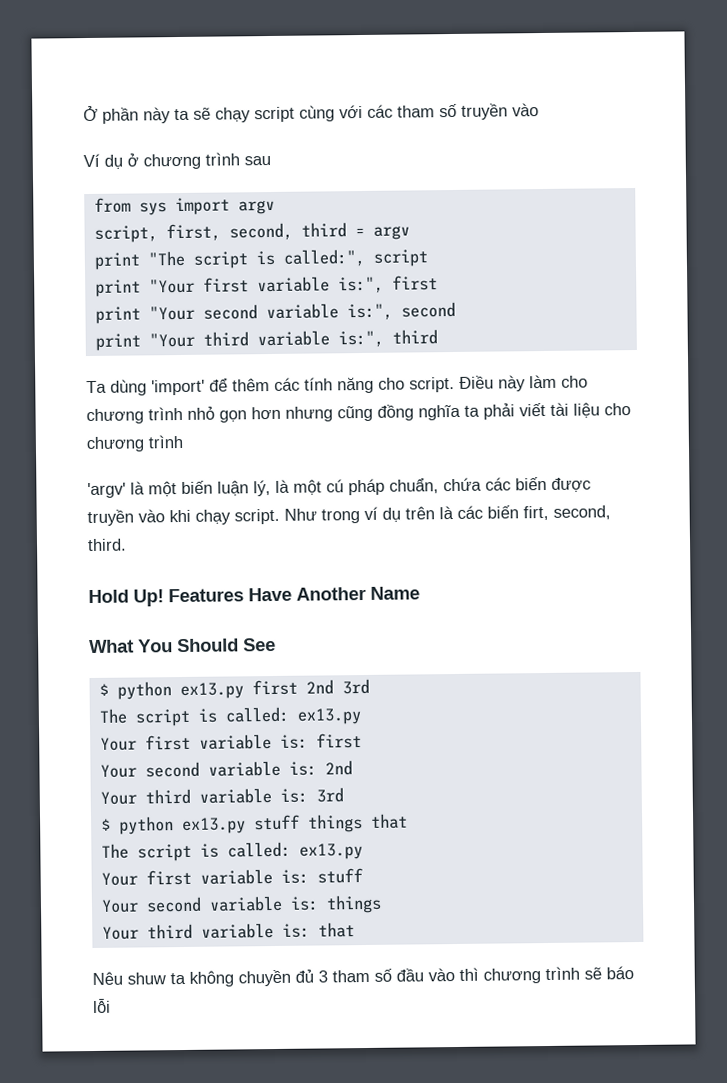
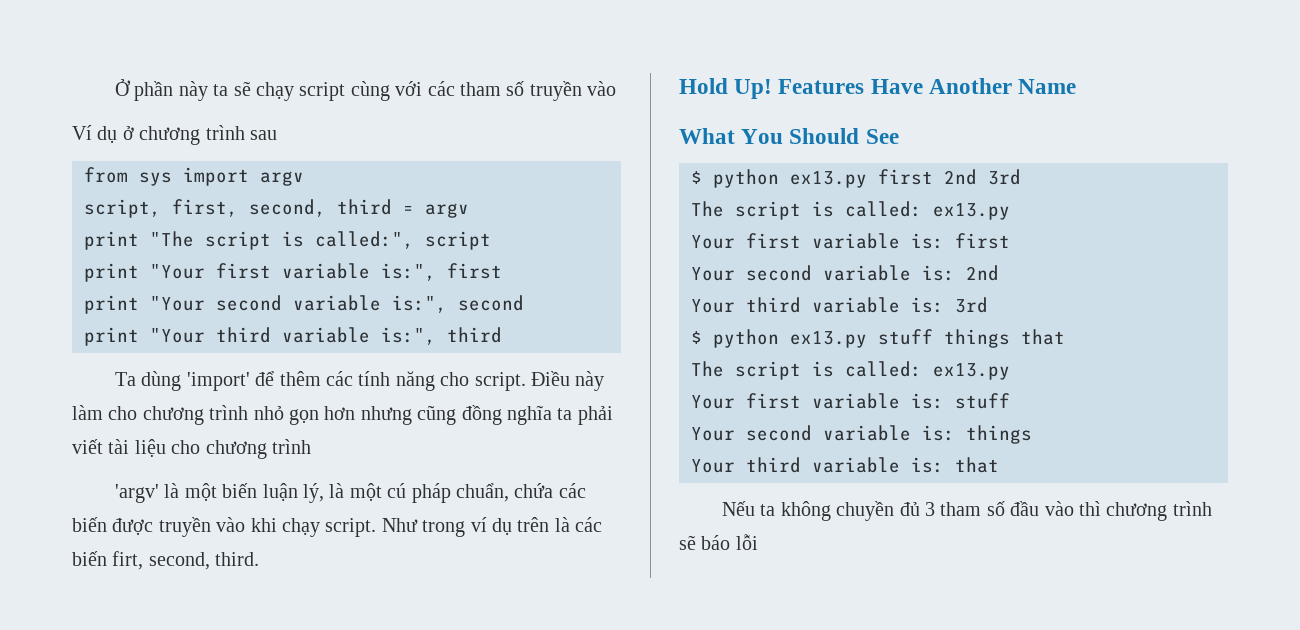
- Nêu shuw ta không chuyền đủ 3 tham số đầu vào thì chương trình sẽ báo lỗi
+ Nếu ta không chuyền đủ 3 tham số đầu vào thì chương trình sẽ báo lỗi

